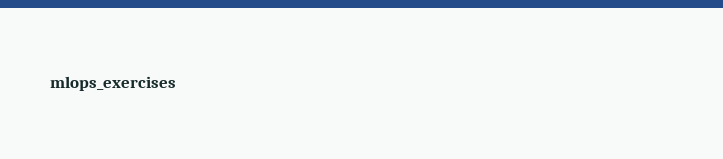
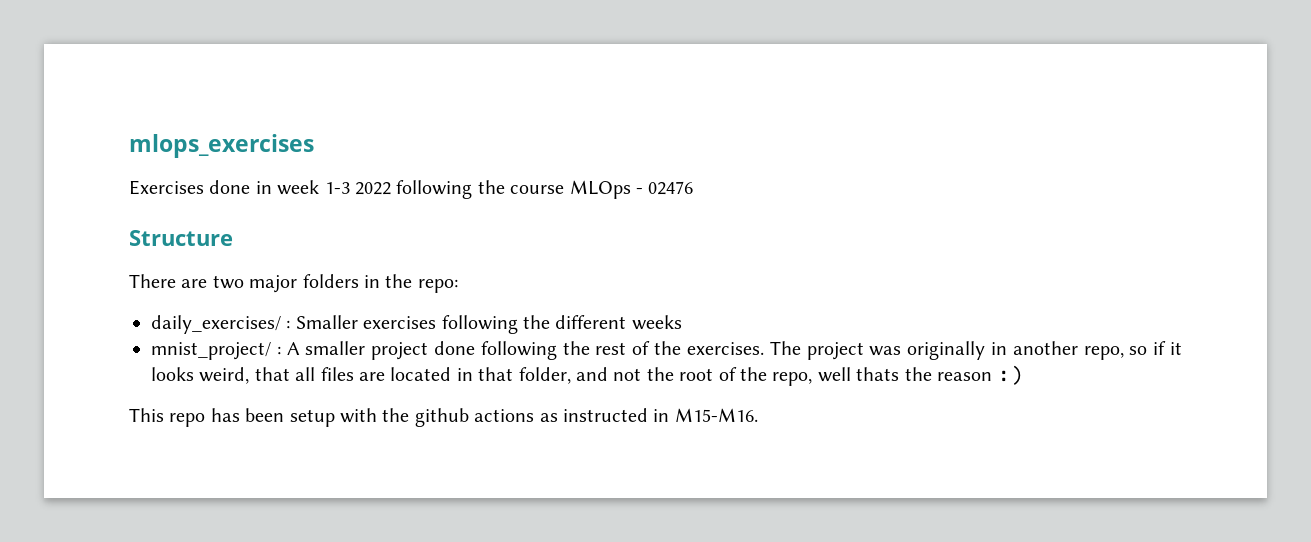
+ Exercises done in week 1-3 2022 following the course MLOps - 02476
+ Structure
+ There are two major folders in the repo:
+ daily_exercises/ : Smaller exercises following the different weeks
+ mnist_project/ : A smaller project done following the rest of the exercises. The project was originally in another repo, so if it looks weird, that all files are located in that folder, and not the root of the repo, well thats the reason :)
+ This repo has been setup with the github actions as instructed in M15-M16.

